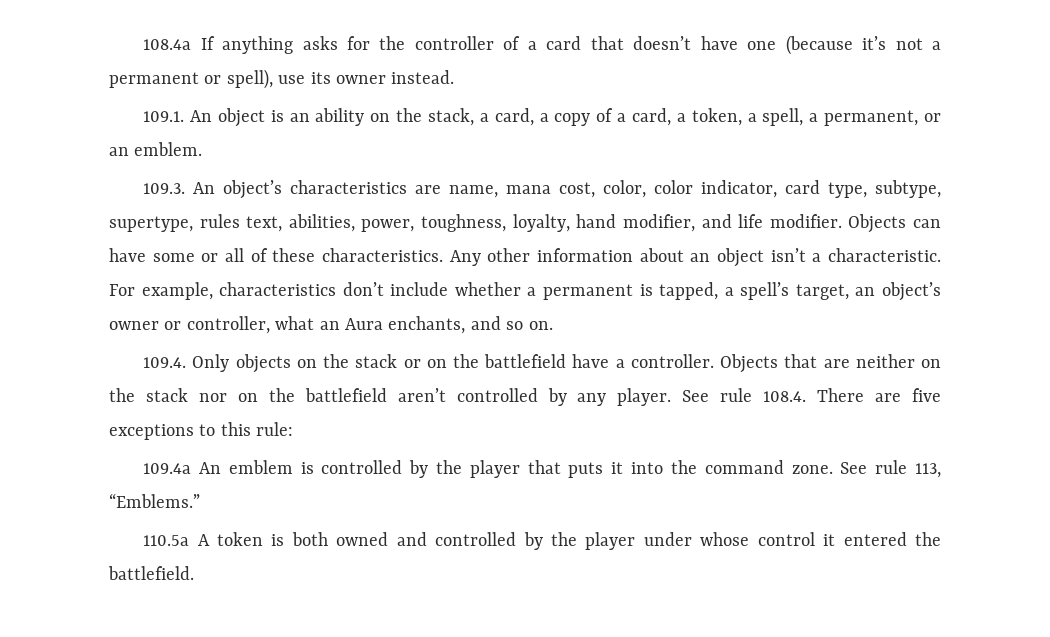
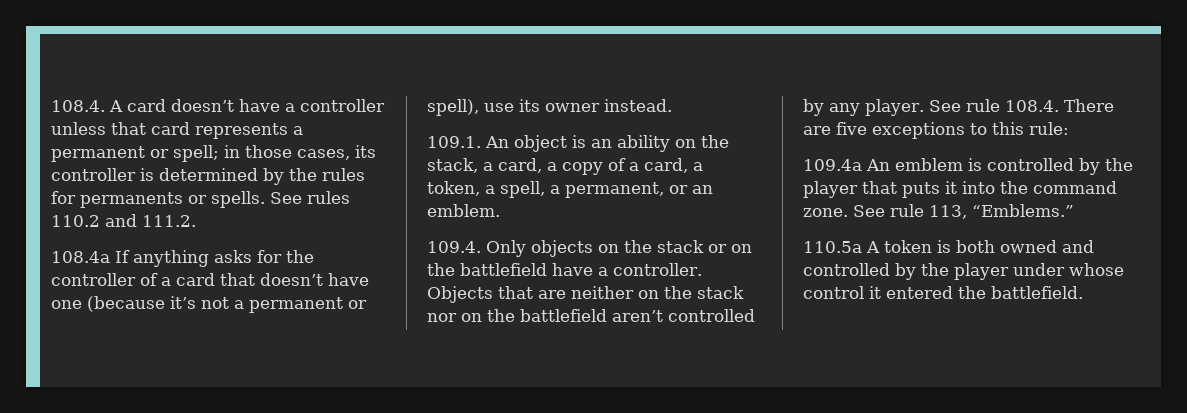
+ 108.4. A card doesn’t have a controller unless that card represents a permanent or spell; in those cases, its controller is determined by the rules for permanents or spells. See rules 110.2 and 111.2.
- 109.3. An object’s characteristics are name, mana cost, color, color indicator, card type, subtype, supertype, rules text, abilities, power, toughness, loyalty, hand modifier, and life modifier. Objects can have some or all of these characteristics. Any other information about an object isn’t a characteristic. For example, characteristics don’t include whether a permanent is tapped, a spell’s target, an object’s owner or controller, what an Aura enchants, and so on.

